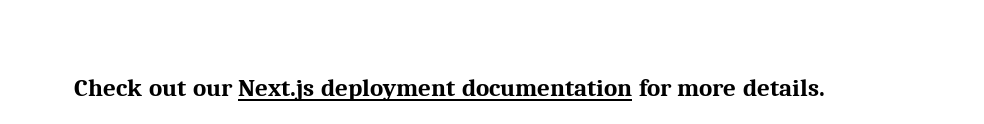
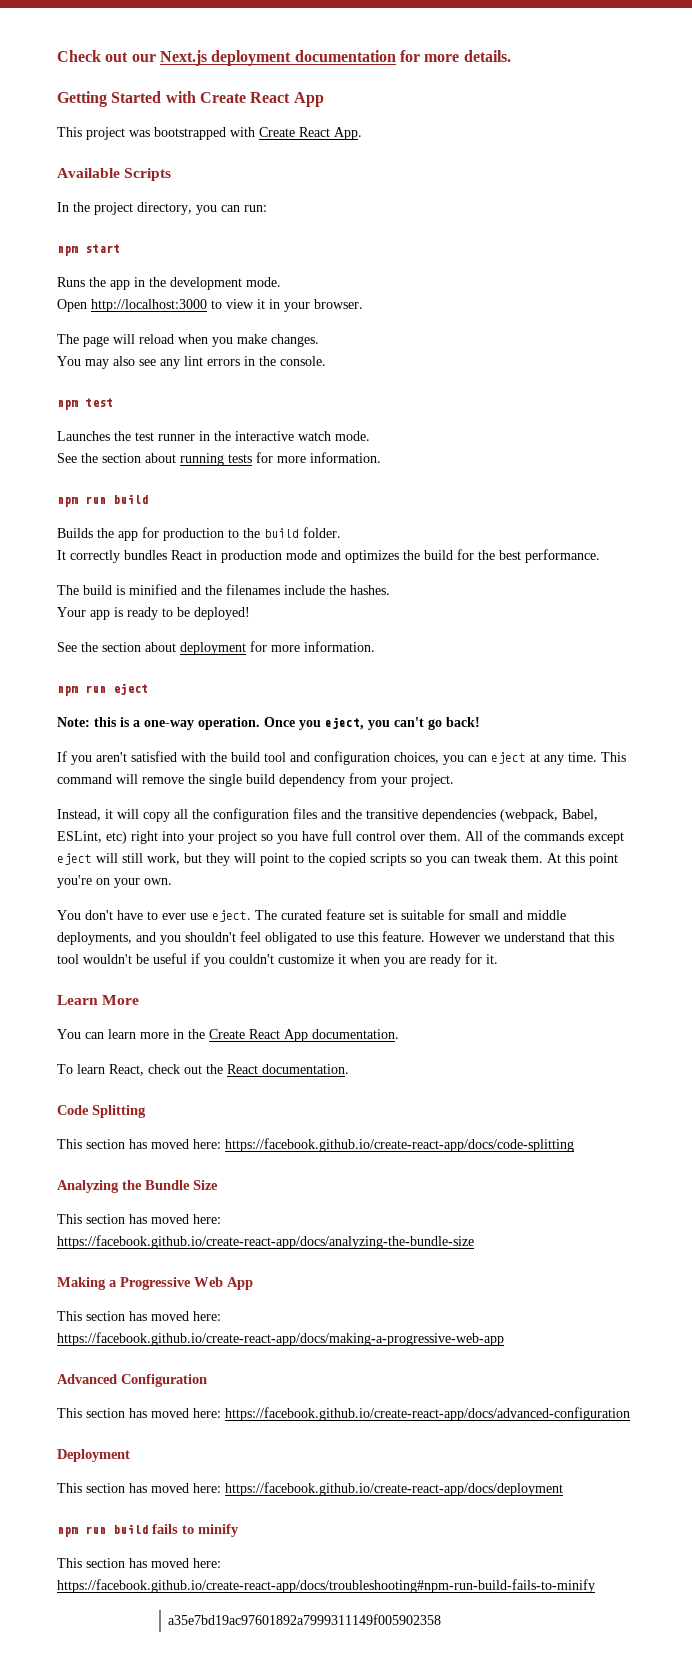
+ Getting Started with Create React App
+ This project was bootstrapped with Create React App.
+ Available Scripts
+ In the project directory, you can run:
+ npm start
+ Runs the app in the development mode.
+ Open http://localhost:3000 to view it in your browser.
+ The page will reload when you make changes.
+ You may also see any lint errors in the console.
+ npm test
+ Launches the test runner in the interactive watch mode.
+ See the section about running tests for more information.
+ npm run build
+ Builds the app for production to the build folder.
+ It correctly bundles React in production mode and optimizes the build for the best performance.
+ The build is minified and the filenames include the hashes.
+ Your app is ready to be deployed!
+ See the section about deployment for more information.
+ npm run eject
+ Note: this is a one-way operation. Once you eject, you can't go back!
+ If you aren't satisfied with the build tool and configuration choices, you can eject at any time. This command will remove the single build dependency from your project.
+ Instead, it will copy all the configuration files and the transitive dependencies (webpack, Babel, ESLint, etc) right into your project so you have full control over them. All of the commands except eject will still work, but they will point to the copied scripts so you can tweak them. At this point you're on your own.
+ You don't have to ever use eject. The curated feature set is suitable for small and middle deployments, and you shouldn't feel obligated to use this feature. However we understand that this tool wouldn't be useful if you couldn't customize it when you are ready for it.
+ Learn More
+ You can learn more in the Create React App documentation.
+ To learn React, check out the React documentation.
+ Code Splitting
+ This section has moved here: https://facebook.github.io/create-react-app/docs/code-splitting
+ Analyzing the Bundle Size
+ This section has moved here: https://facebook.github.io/create-react-app/docs/analyzing-the-bundle-size
+ Making a Progressive Web App
+ This section has moved here: https://facebook.github.io/create-react-app/docs/making-a-progressive-web-app
+ Advanced Configuration
+ This section has moved here: https://facebook.github.io/create-react-app/docs/advanced-configuration
+ Deployment
+ This section has moved here: https://facebook.github.io/create-react-app/docs/deployment
+ npm run build fails to minify
+ This section has moved here: https://facebook.github.io/create-react-app/docs/troubleshooting#npm-run-build-fails-to-minify
+ a35e7bd19ac97601892a7999311149f005902358

